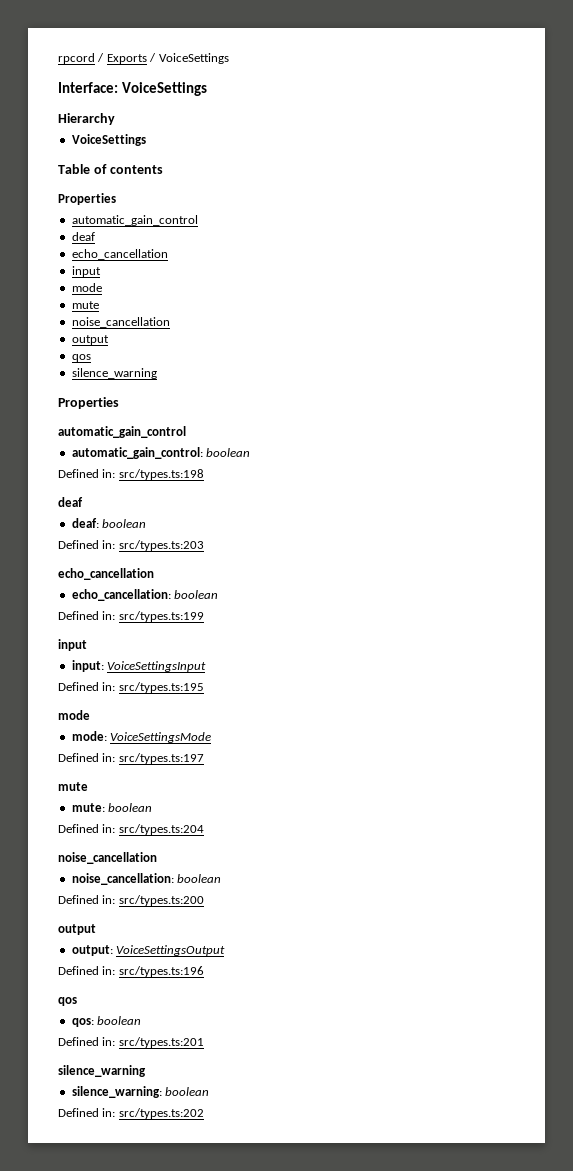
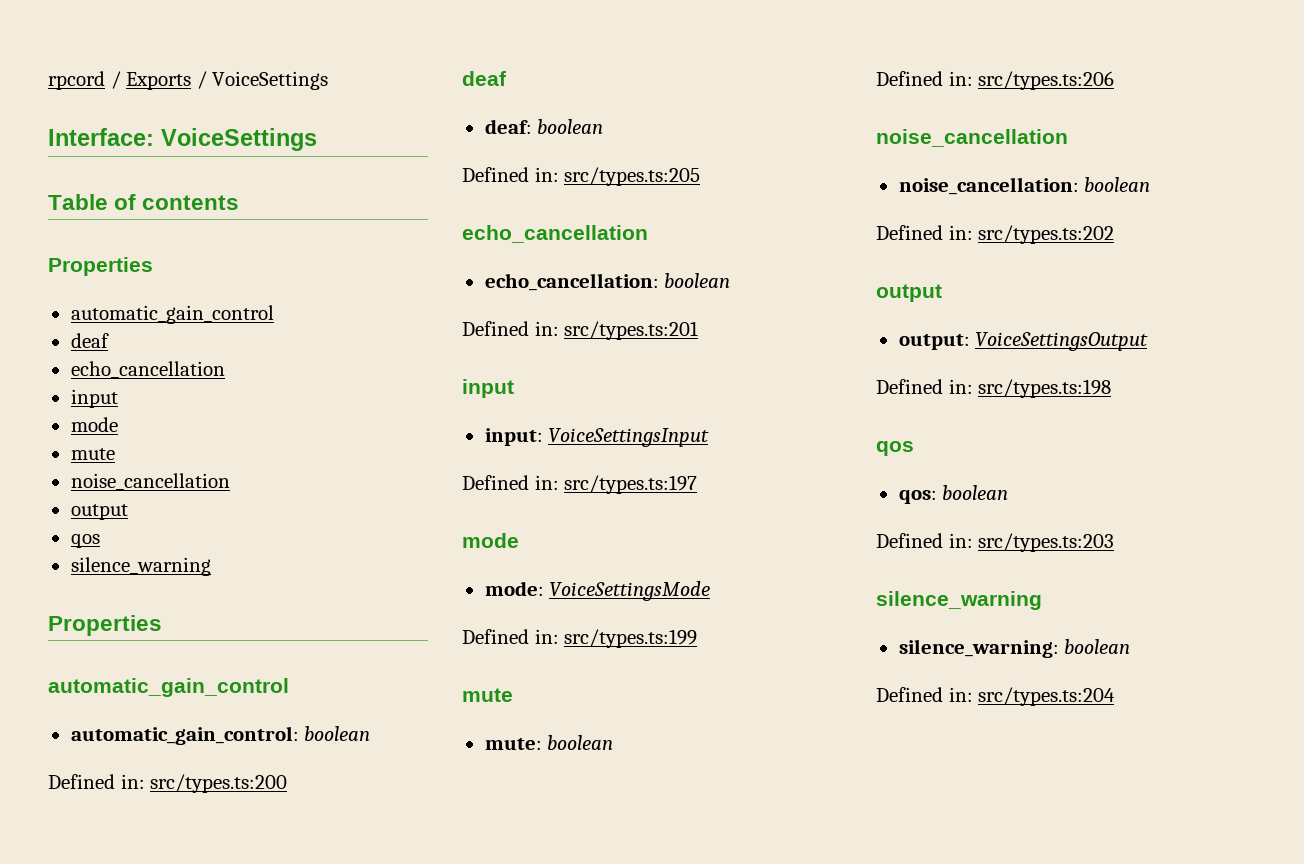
- Hierarchy
- VoiceSettings
- Defined in: src/types.ts:198
+ Defined in: src/types.ts:200
- Defined in: src/types.ts:203
+ Defined in: src/types.ts:205
- Defined in: src/types.ts:199
+ Defined in: src/types.ts:201
- Defined in: src/types.ts:195
+ Defined in: src/types.ts:197
- Defined in: src/types.ts:197
+ Defined in: src/types.ts:199
- Defined in: src/types.ts:204
+ Defined in: src/types.ts:206
- Defined in: src/types.ts:200
+ Defined in: src/types.ts:202
- Defined in: src/types.ts:196
+ Defined in: src/types.ts:198
- Defined in: src/types.ts:201
+ Defined in: src/types.ts:203
- Defined in: src/types.ts:202
+ Defined in: src/types.ts:204

